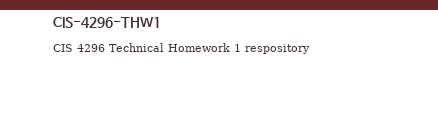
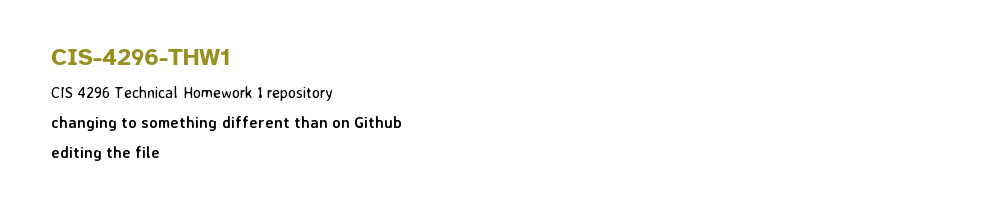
- CIS 4296 Technical Homework 1 respository
+ CIS 4296 Technical Homework 1 repository
+ changing to something different than on Github
+ editing the file

